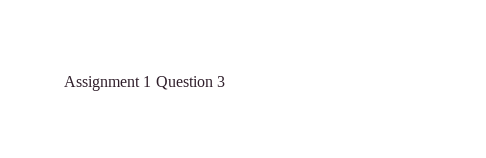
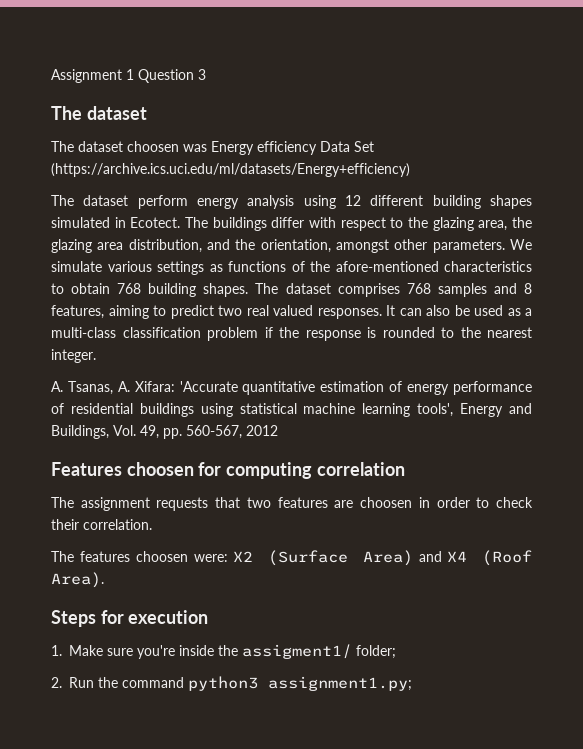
  Assignment 1 Question 3
+ The dataset
+ The dataset choosen was Energy efficiency Data Set (https://archive.ics.uci.edu/ml/datasets/Energy+efficiency)
+ The dataset perform energy analysis using 12 different building shapes simulated in Ecotect. The buildings differ with respect to the glazing area, the glazing area distribution, and the orientation, amongst other parameters. We simulate various settings as functions of the afore-mentioned characteristics to obtain 768 building shapes. The dataset comprises 768 samples and 8 features, aiming to predict two real valued responses. It can also be used as a multi-class classification problem if the response is rounded to the nearest integer.
+ A. Tsanas, A. Xifara: 'Accurate quantitative estimation of energy performance of residential buildings using statistical machine learning tools', Energy and Buildings, Vol. 49, pp. 560-567, 2012
+ Features choosen for computing correlation
+ The assignment requests that two features are choosen in order to check their correlation.
+ The features choosen were: X2 (Surface Area) and X4 (Roof Area).
+ Steps for execution
+ 1. Make sure you're inside the assigment1/ folder;
+ 2. Run the command python3 assignment1.py;

